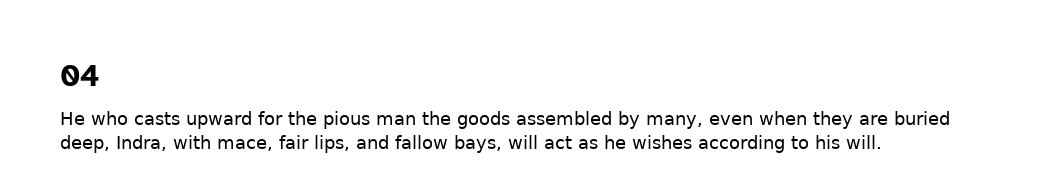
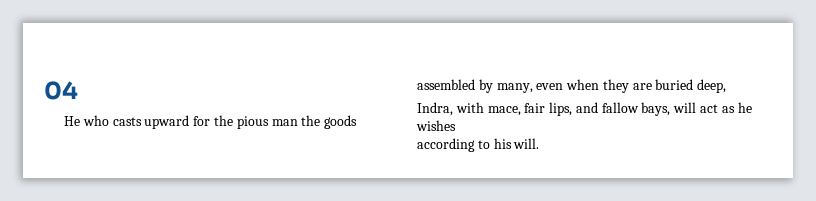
- He who casts upward for the pious man the goods assembled by many, even when they are buried deep, Indra, with mace, fair lips, and fallow bays, will act as he wishes according to his will.
+ He who casts upward for the pious man the goods assembled by many, even when they are buried deep,
+ Indra, with mace, fair lips, and fallow bays, will act as he wishes
+ according to his will.

